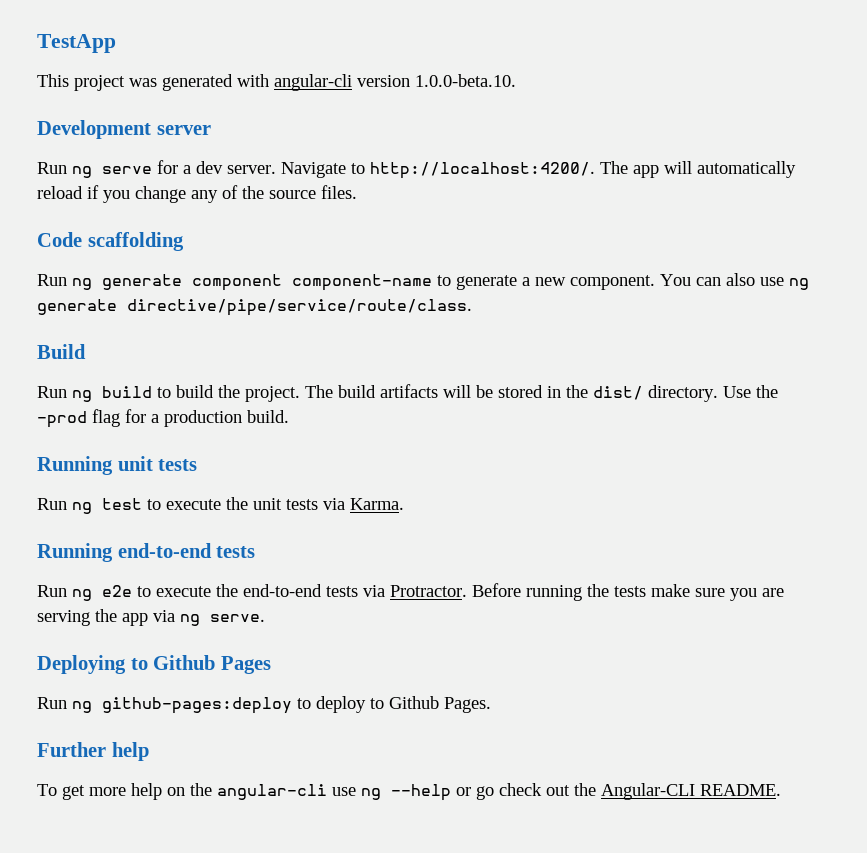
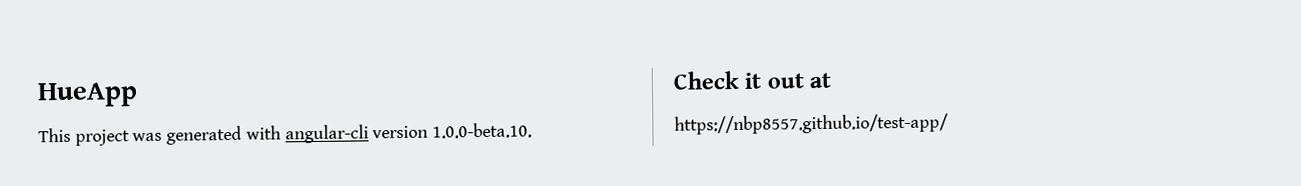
- TestApp
+ HueApp
- Development server
- Run ng serve for a dev server. Navigate to http://localhost:4200/. The app will automatically reload if you change any of the source files.
- Code scaffolding
- Run ng generate component component-name to generate a new component. You can also use ng generate directive/pipe/service/route/class.
- Build
- Run ng build to build the project. The build artifacts will be stored in the dist/ directory. Use the -prod flag for a production build.
- Running unit tests
- Run ng test to execute the unit tests via Karma.
- Running end-to-end tests
- Run ng e2e to execute the end-to-end tests via Protractor. Before running the tests make sure you are serving the app via ng serve.
- Deploying to Github Pages
- Run ng github-pages:deploy to deploy to Github Pages.
- Further help
- To get more help on the angular-cli use ng --help or go check out the Angular-CLI README.
+ Check it out at
+ https://nbp8557.github.io/test-app/

